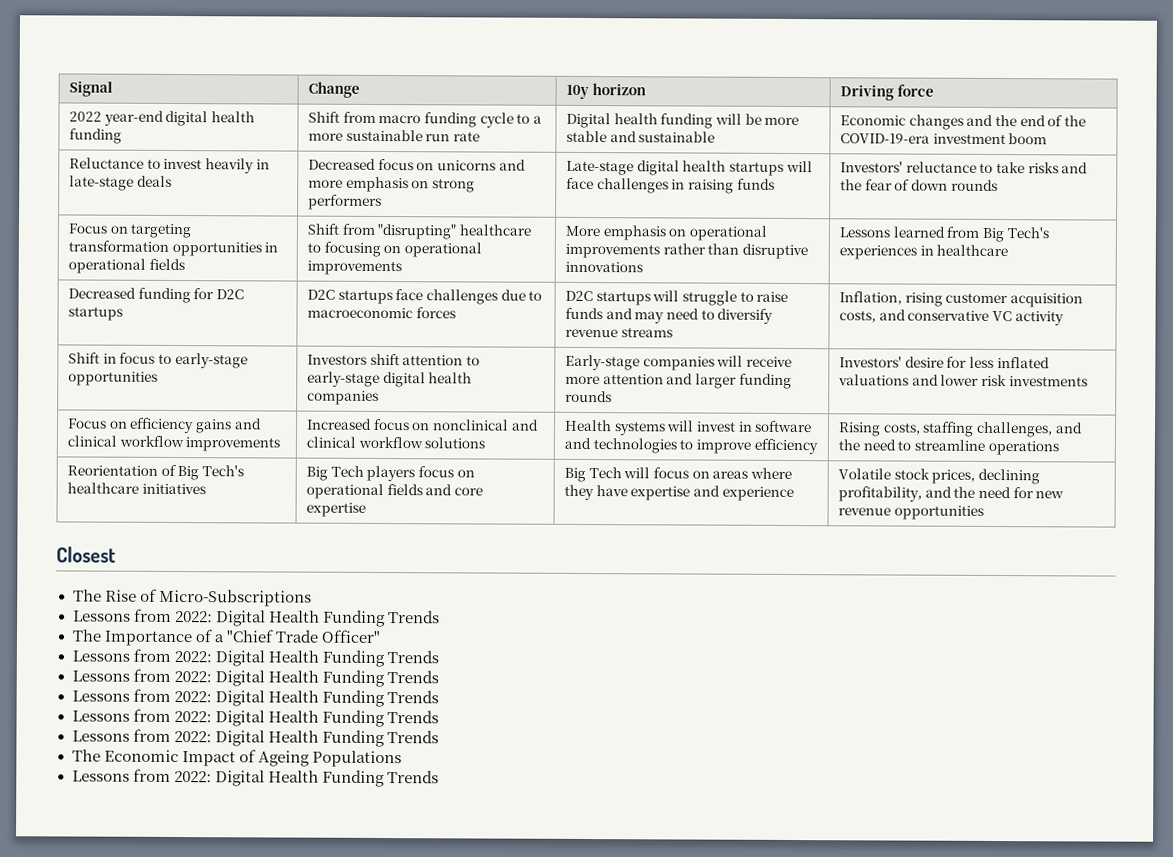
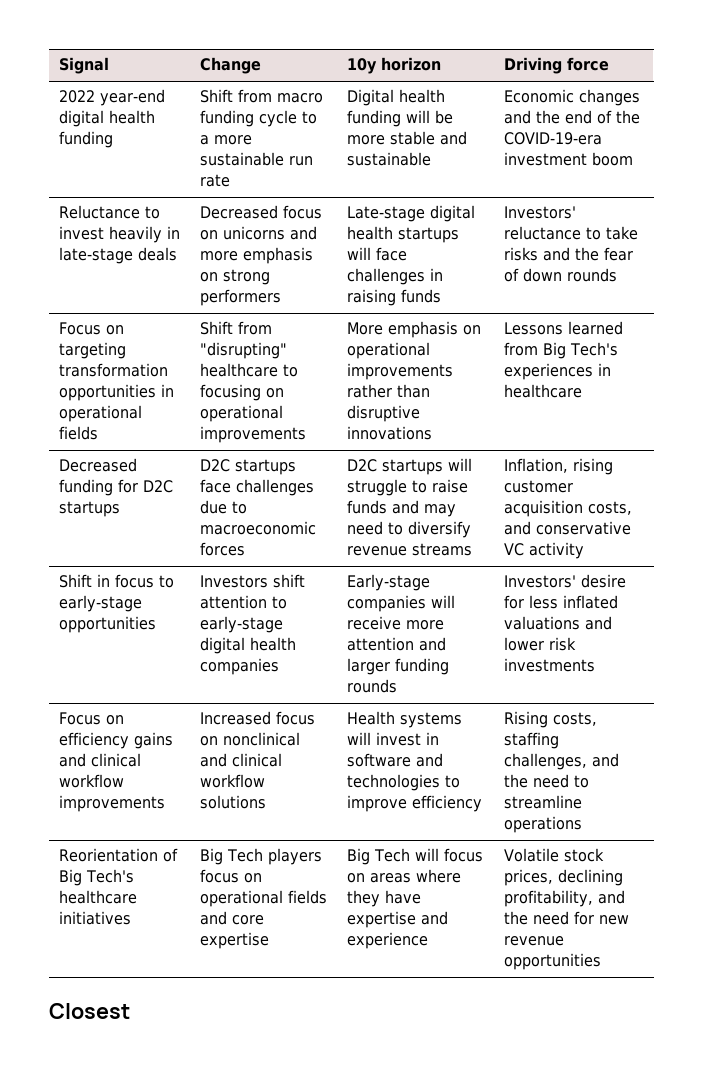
- The Rise of Micro-Subscriptions
- Lessons from 2022: Digital Health Funding Trends
- The Importance of a "Chief Trade Officer"
- Lessons from 2022: Digital Health Funding Trends
- Lessons from 2022: Digital Health Funding Trends
- Lessons from 2022: Digital Health Funding Trends
- Lessons from 2022: Digital Health Funding Trends
- Lessons from 2022: Digital Health Funding Trends
- The Economic Impact of Ageing Populations
- Lessons from 2022: Digital Health Funding Trends

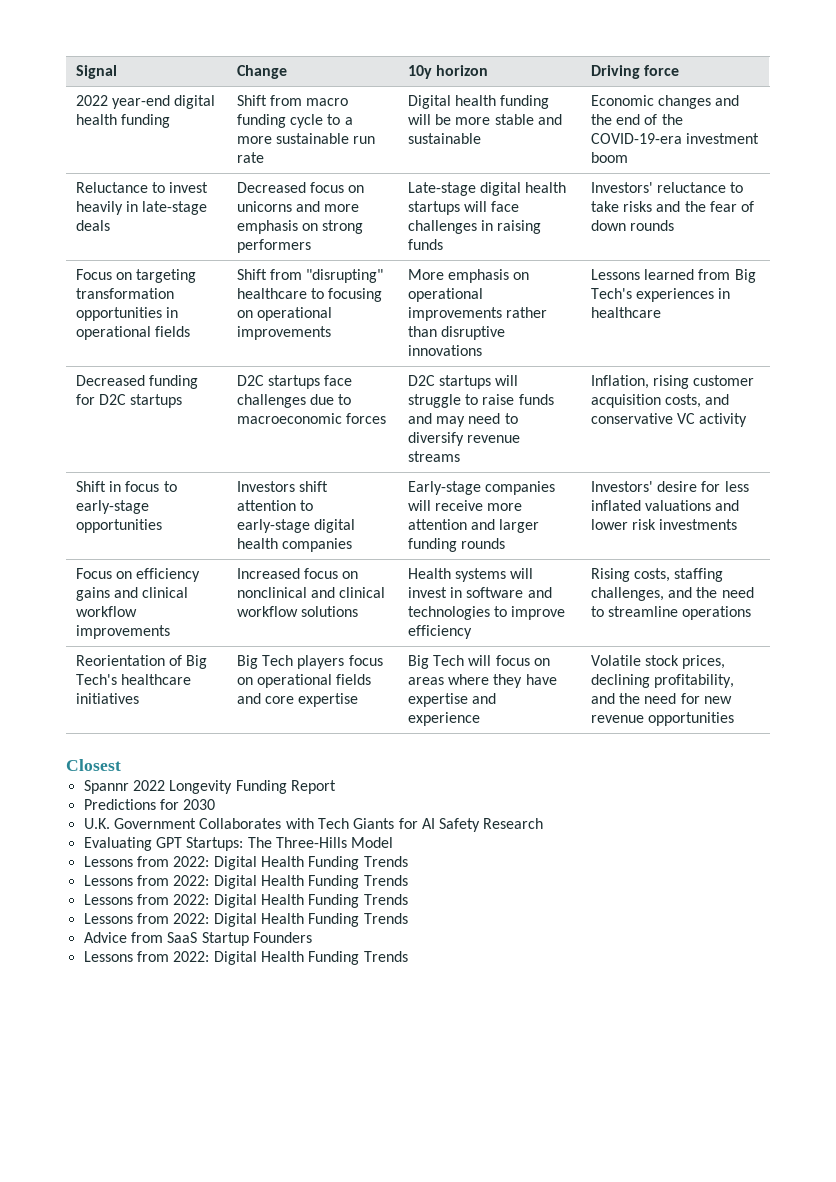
+ Spannr 2022 Longevity Funding Report
+ Predictions for 2030
+ U.K. Government Collaborates with Tech Giants for AI Safety Research
+ Evaluating GPT Startups: The Three-Hills Model
+ Lessons from 2022: Digital Health Funding Trends
+ Lessons from 2022: Digital Health Funding Trends
+ Lessons from 2022: Digital Health Funding Trends
+ Lessons from 2022: Digital Health Funding Trends
+ Advice from SaaS Startup Founders
+ Lessons from 2022: Digital Health Funding Trends

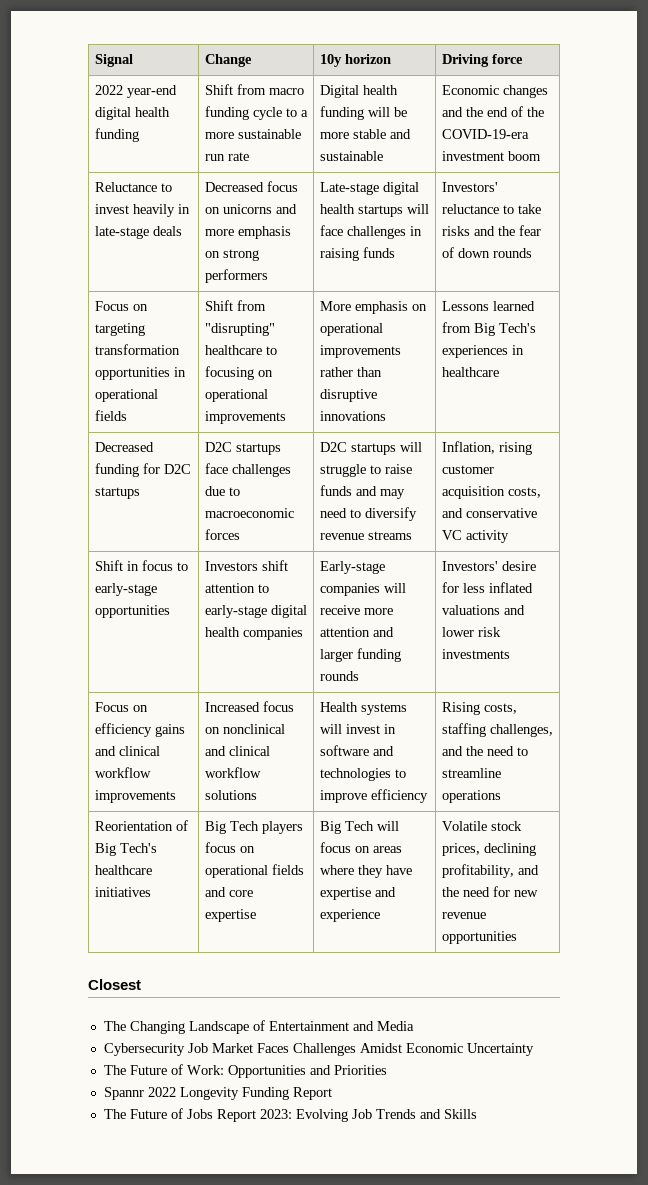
+ The Changing Landscape of Entertainment and Media
+ Cybersecurity Job Market Faces Challenges Amidst Economic Uncertainty
+ The Future of Work: Opportunities and Priorities
- Predictions for 2030
- U.K. Government Collaborates with Tech Giants for AI Safety Research
- Evaluating GPT Startups: The Three-Hills Model
- Lessons from 2022: Digital Health Funding Trends
- Lessons from 2022: Digital Health Funding Trends
- Lessons from 2022: Digital Health Funding Trends
- Lessons from 2022: Digital Health Funding Trends
- Advice from SaaS Startup Founders
- Lessons from 2022: Digital Health Funding Trends
+ The Future of Jobs Report 2023: Evolving Job Trends and Skills

